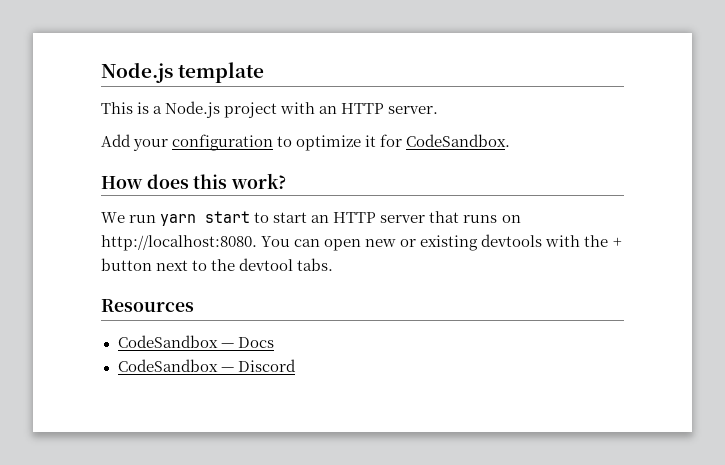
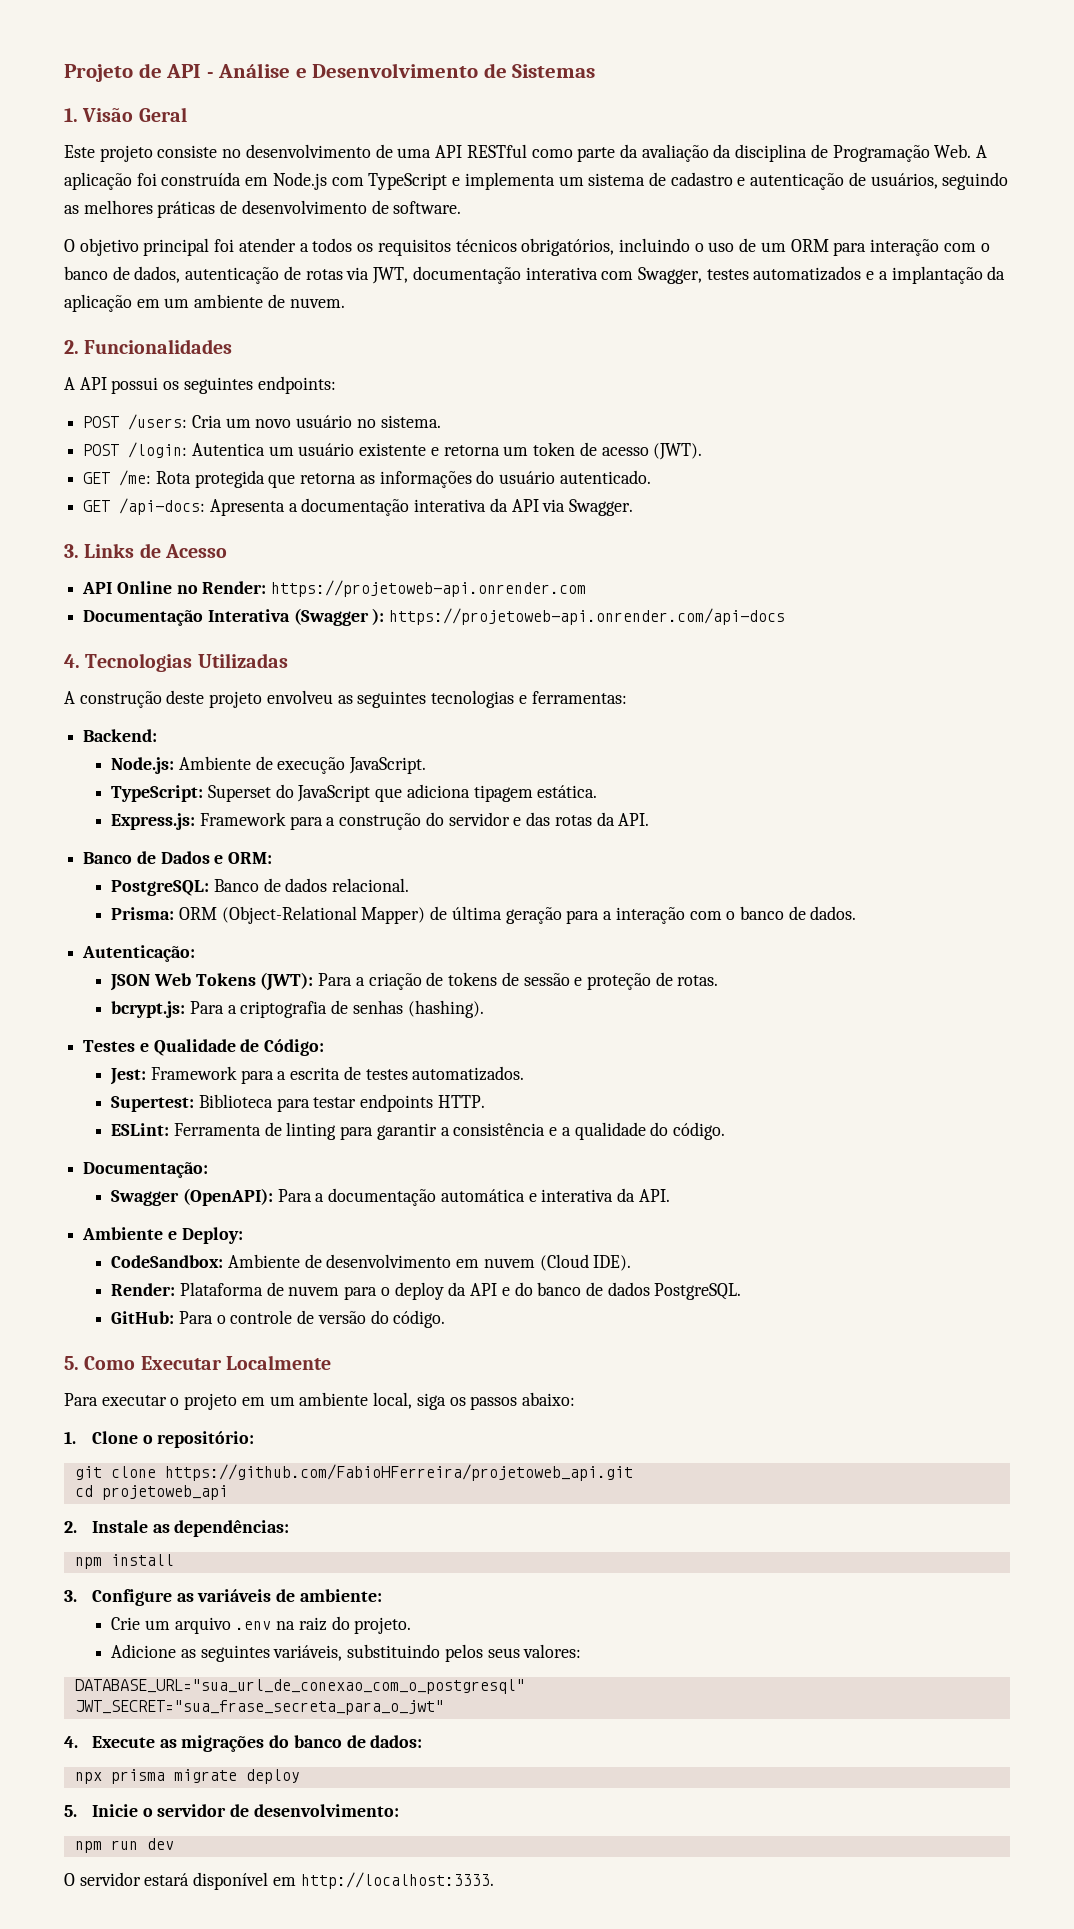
- Node.js template
- This is a Node.js project with an HTTP server.
- Add your configuration to optimize it for CodeSandbox.
- How does this work?
- We run yarn start to start an HTTP server that runs on http://localhost:8080. You can open new or existing devtools with the + button next to the devtool tabs.
- Resources
- CodeSandbox — Docs
- CodeSandbox — Discord
+ Projeto de API - Análise e Desenvolvimento de Sistemas
+ 1. Visão Geral
+ Este projeto consiste no desenvolvimento de uma API RESTful como parte da avaliação da disciplina de Programação Web. A aplicação foi construída em Node.js com TypeScript e implementa um sistema de cadastro e autenticação de usuários, seguindo as melhores práticas de desenvolvimento de software.
+ O objetivo principal foi atender a todos os requisitos técnicos obrigatórios, incluindo o uso de um ORM para interação com o banco de dados, autenticação de rotas via JWT, documentação interativa com Swagger, testes automatizados e a implantação da aplicação em um ambiente de nuvem.
+ 2. Funcionalidades
+ A API possui os seguintes endpoints:
+ POST /users: Cria um novo usuário no sistema.
+ POST /login: Autentica um usuário existente e retorna um token de acesso (JWT).
+ GET /me: Rota protegida que retorna as informações do usuário autenticado.
+ GET /api-docs: Apresenta a documentação interativa da API via Swagger.
+ 3. Links de Acesso
+ API Online no Render: https://projetoweb-api.onrender.com
+ Documentação Interativa (Swagger ): https://projetoweb-api.onrender.com/api-docs
+ 4. Tecnologias Utilizadas
+ A construção deste projeto envolveu as seguintes tecnologias e ferramentas:
+ Backend:
+ Node.js: Ambiente de execução JavaScript.
+ TypeScript: Superset do JavaScript que adiciona tipagem estática.
+ Express.js: Framework para a construção do servidor e das rotas da API.
+ Banco de Dados e ORM:
+ PostgreSQL: Banco de dados relacional.
+ Prisma: ORM (Object-Relational Mapper) de última geração para a interação com o banco de dados.
+ Autenticação:
+ JSON Web Tokens (JWT): Para a criação de tokens de sessão e proteção de rotas.
+ bcrypt.js: Para a criptografia de senhas (hashing).
+ Testes e Qualidade de Código:
+ Jest: Framework para a escrita de testes automatizados.
+ Supertest: Biblioteca para testar endpoints HTTP.
+ ESLint: Ferramenta de linting para garantir a consistência e a qualidade do código.
+ Documentação:
+ Swagger (OpenAPI): Para a documentação automática e interativa da API.
+ Ambiente e Deploy:
+ CodeSandbox: Ambiente de desenvolvimento em nuvem (Cloud IDE).
+ Render: Plataforma de nuvem para o deploy da API e do banco de dados PostgreSQL.
+ GitHub: Para o controle de versão do código.
+ 5. Como Executar Localmente
+ Para executar o projeto em um ambiente local, siga os passos abaixo:
+ 1. Clone o repositório:
+ git clone https://github.com/FabioHFerreira/projetoweb_api.git
+ cd projetoweb_api
+ 2. Instale as dependências:
+ npm install
+ 3. Configure as variáveis de ambiente:
+ Crie um arquivo .env na raiz do projeto.
+ Adicione as seguintes variáveis, substituindo pelos seus valores:
+ DATABASE_URL="sua_url_de_conexao_com_o_postgresql"
+ JWT_SECRET="sua_frase_secreta_para_o_jwt"
+ 4. Execute as migrações do banco de dados:
+ npx prisma migrate deploy
+ 5. Inicie o servidor de desenvolvimento:
+ npm run dev
+ O servidor estará disponível em http://localhost:3333.

